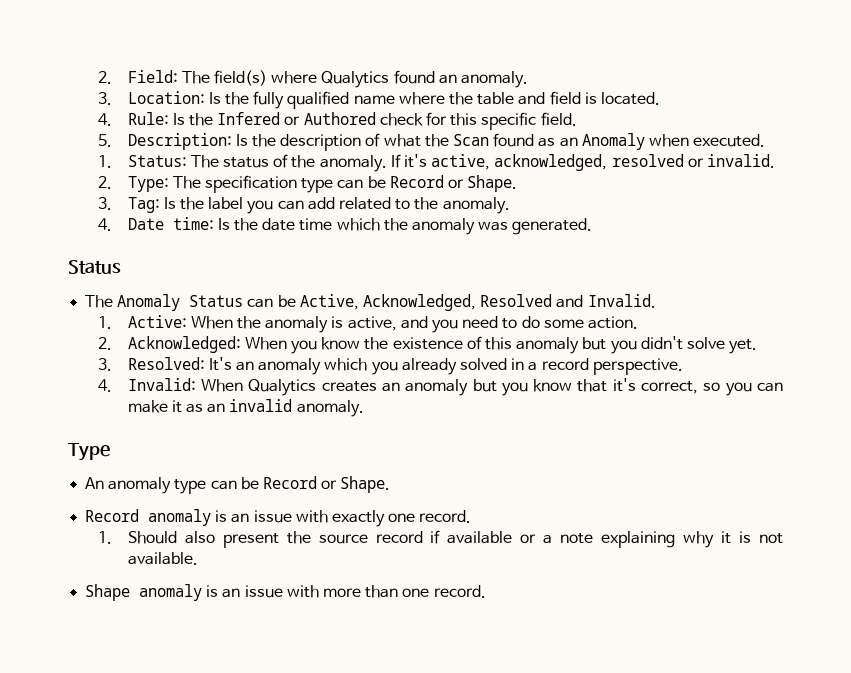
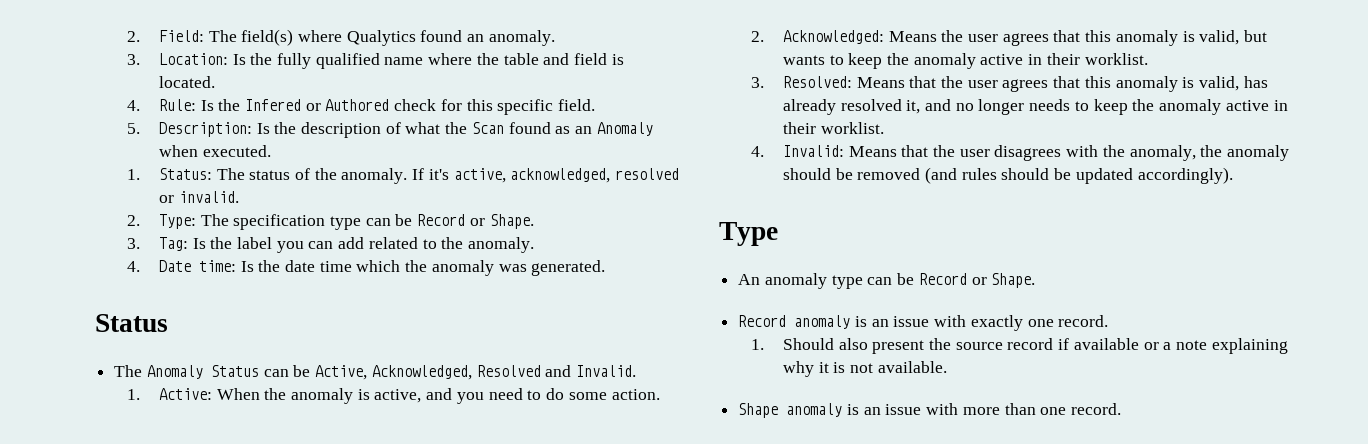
- 2. Acknowledged: When you know the existence of this anomaly but you didn't solve yet.
- 3. Resolved: It's an anomaly which you already solved in a record perspective.
- 4. Invalid: When Qualytics creates an anomaly but you know that it's correct, so you can make it as an invalid anomaly.
+ 2. Acknowledged: Means the user agrees that this anomaly is valid, but wants to keep the anomaly active in their worklist.
+ 3. Resolved: Means that the user agrees that this anomaly is valid, has already resolved it, and no longer needs to keep the anomaly active in their worklist.
+ 4. Invalid: Means that the user disagrees with the anomaly, the anomaly should be removed (and rules should be updated accordingly).

